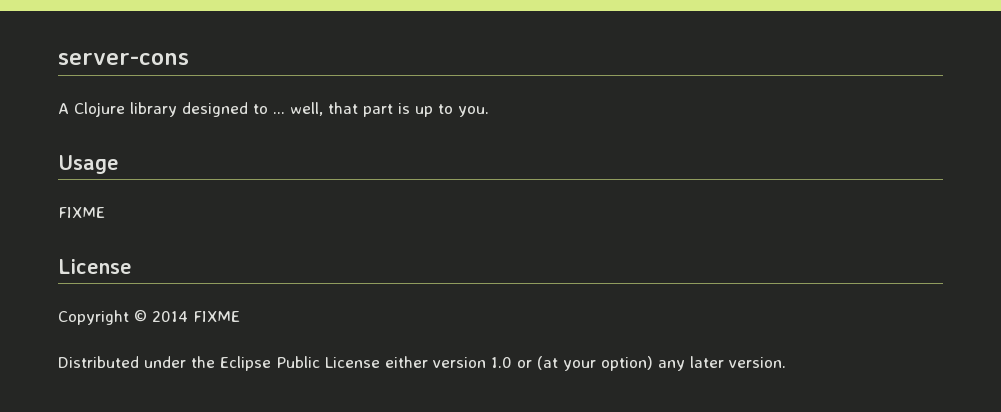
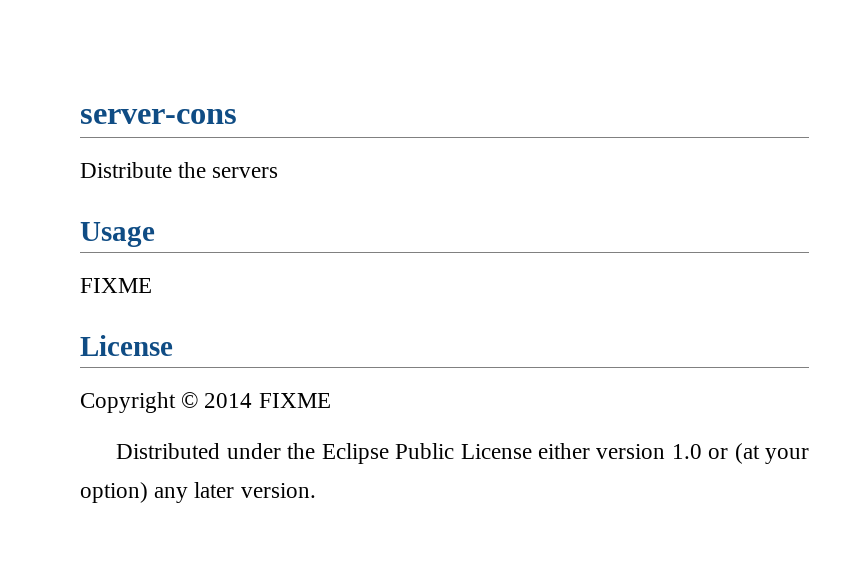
- A Clojure library designed to ... well, that part is up to you.
+ Distribute the servers

